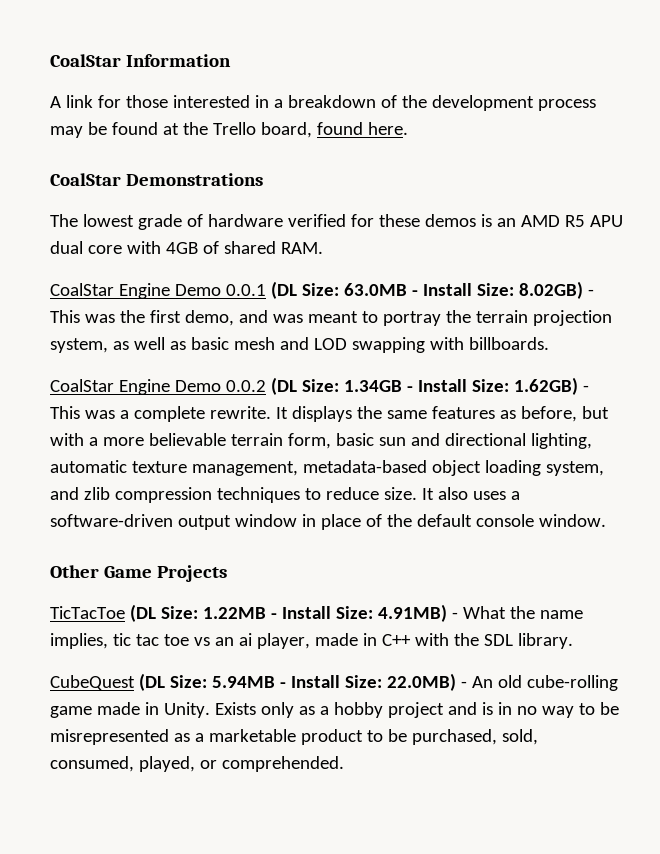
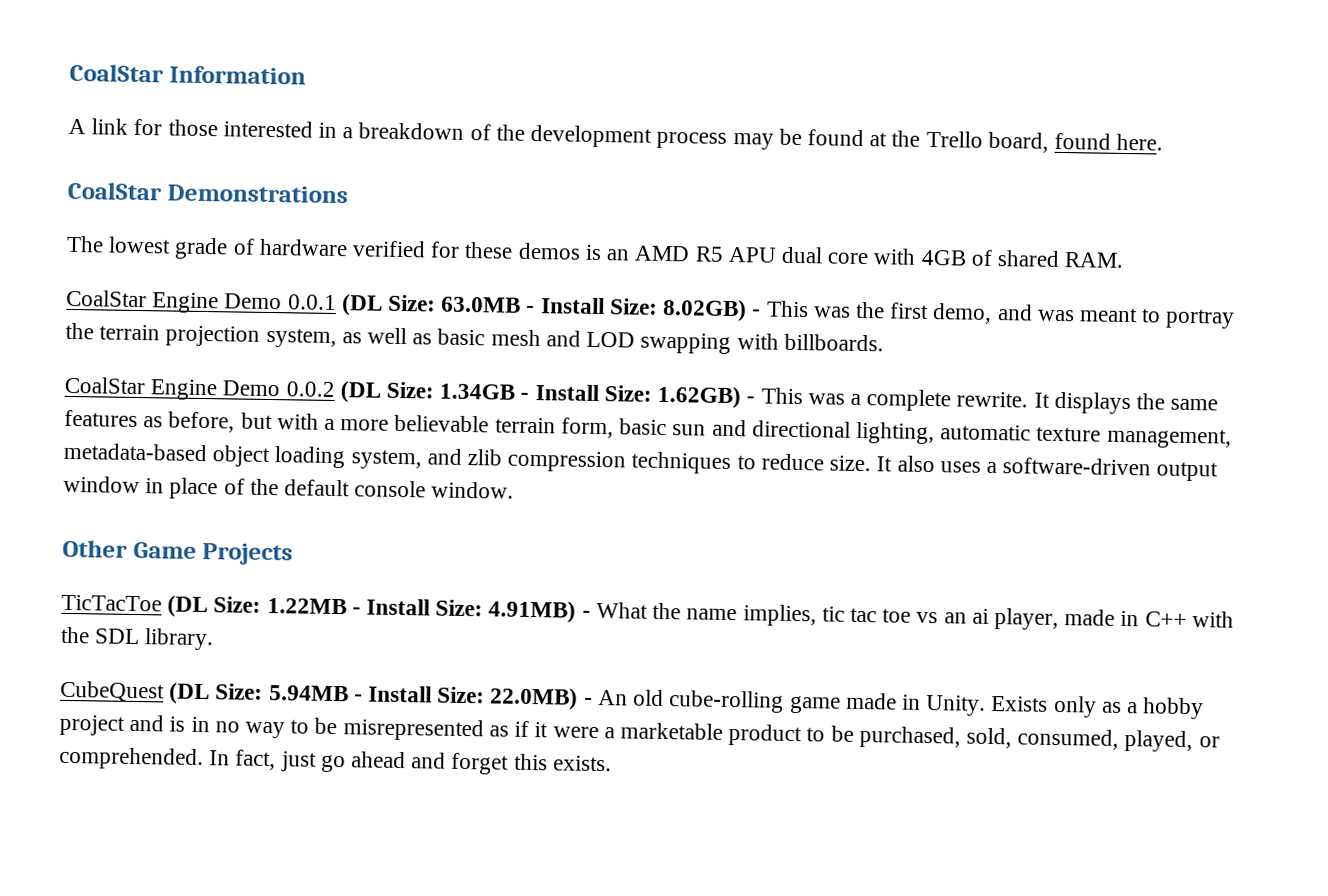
- Exists only as a hobby project and is in no way to be misrepresented as a marketable product to be purchased, sold, consumed, played, or comprehended.
+ Exists only as a hobby project and is in no way to be misrepresented as if it were a marketable product to be purchased, sold, consumed, played, or comprehended.
+ In fact, just go ahead and forget this exists.

